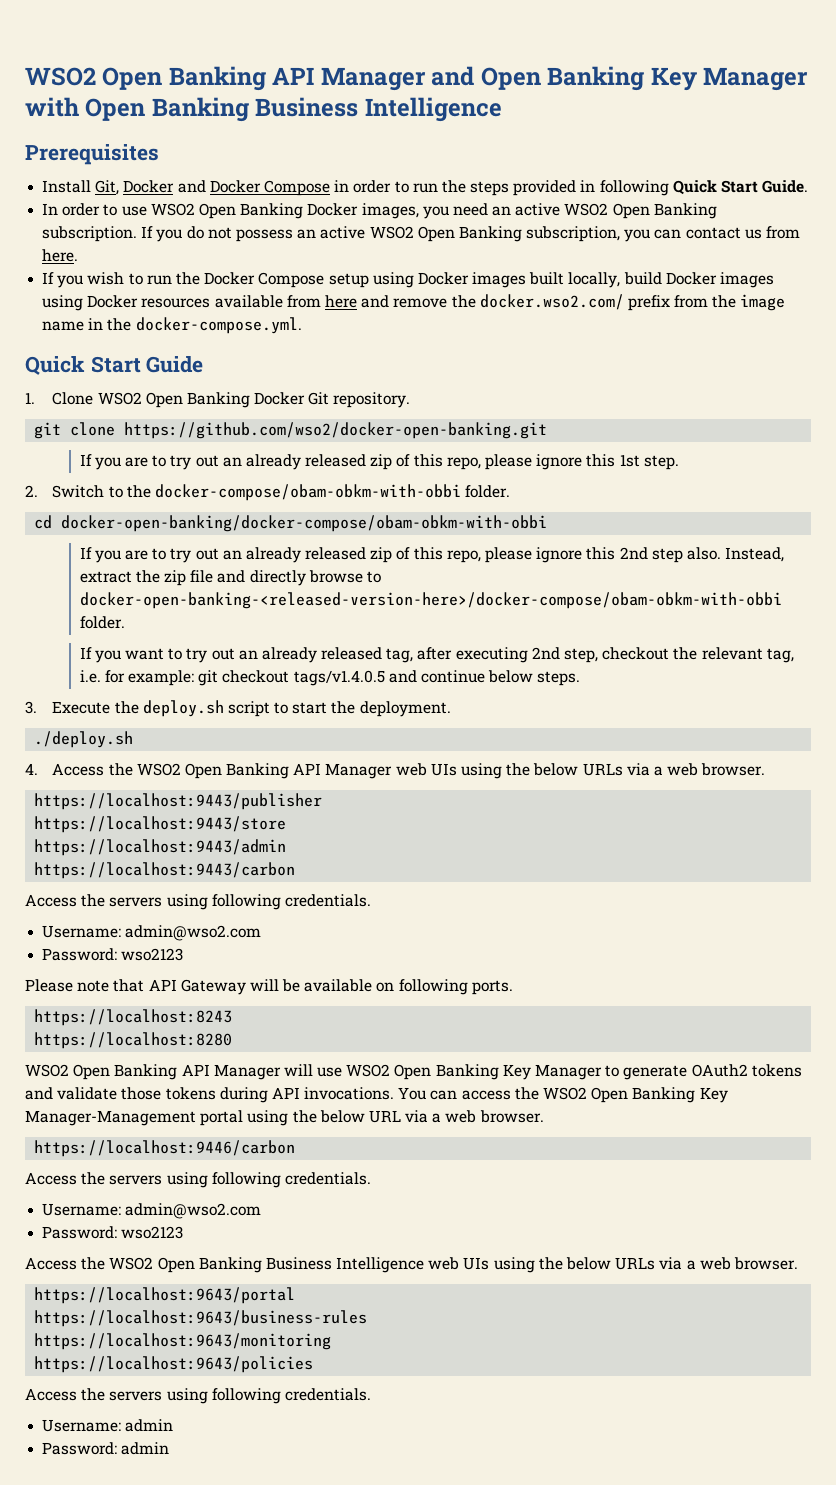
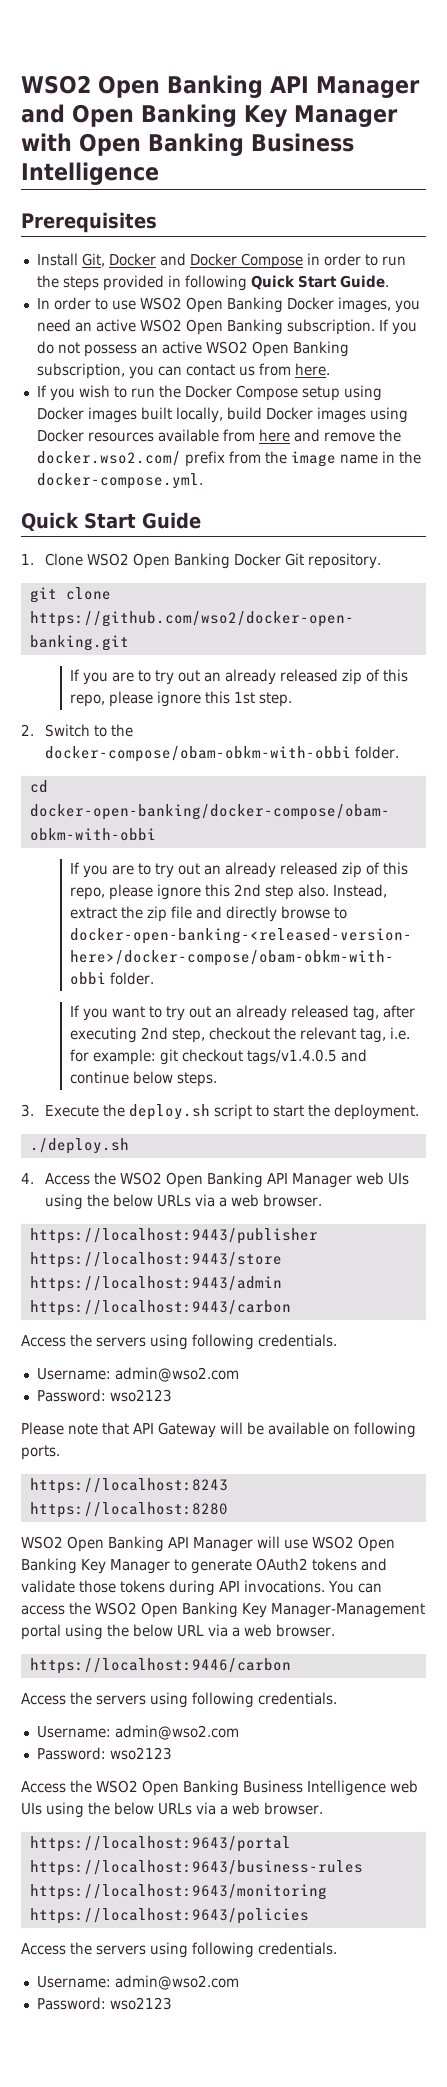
  https://localhost:9643/policies
  Access the servers using following credentials.
- Username: admin
- Password: admin
+ Username: admin@wso2.com
+ Password: wso2123

